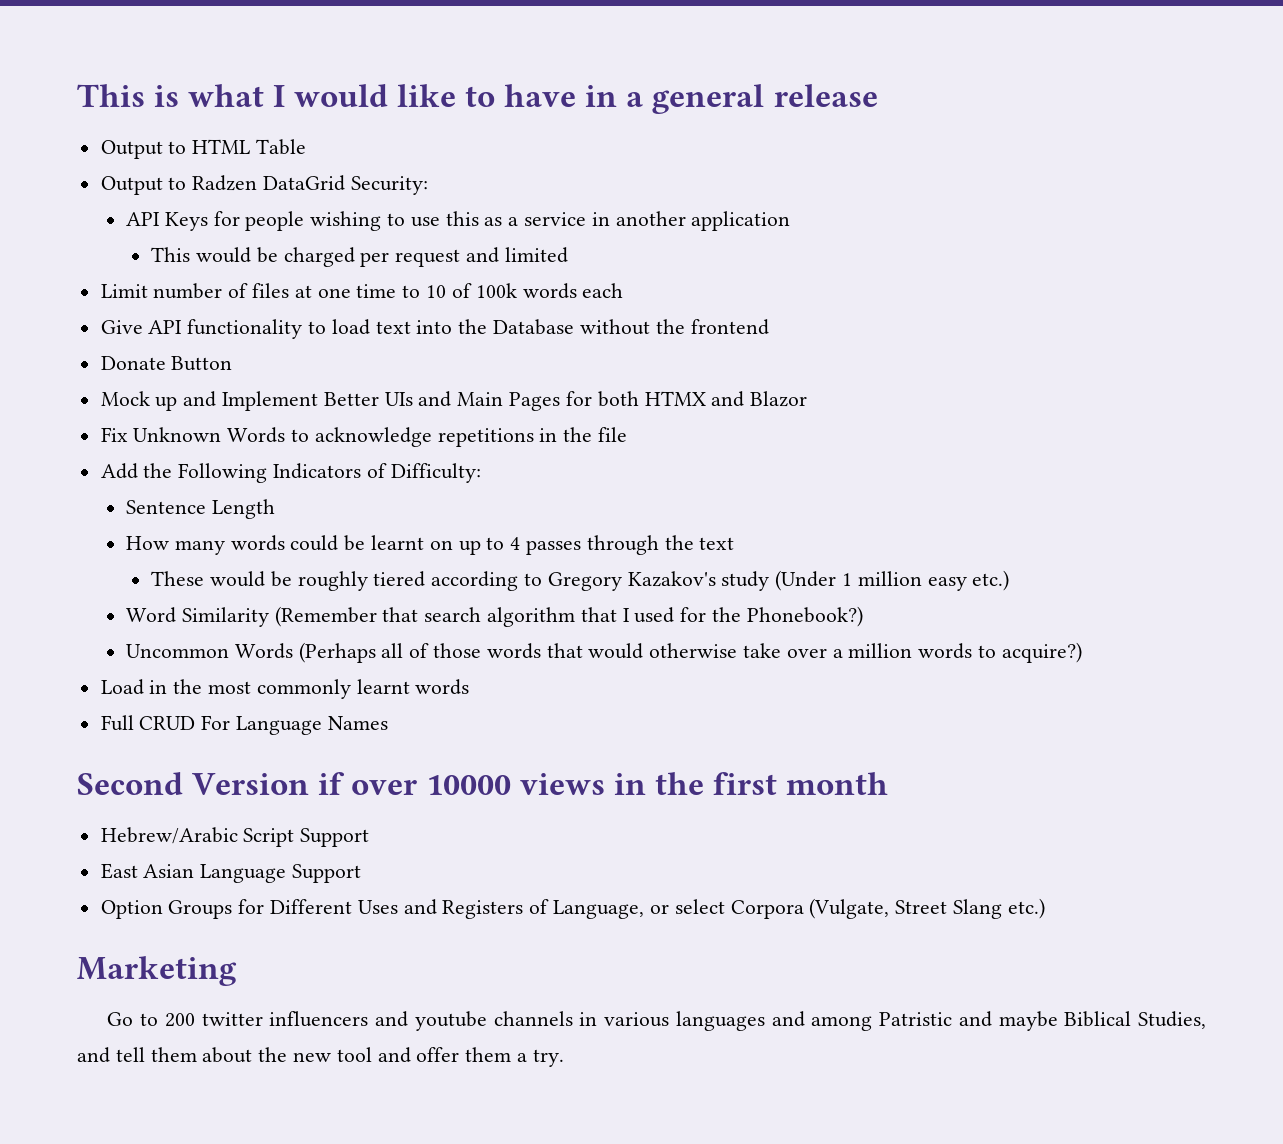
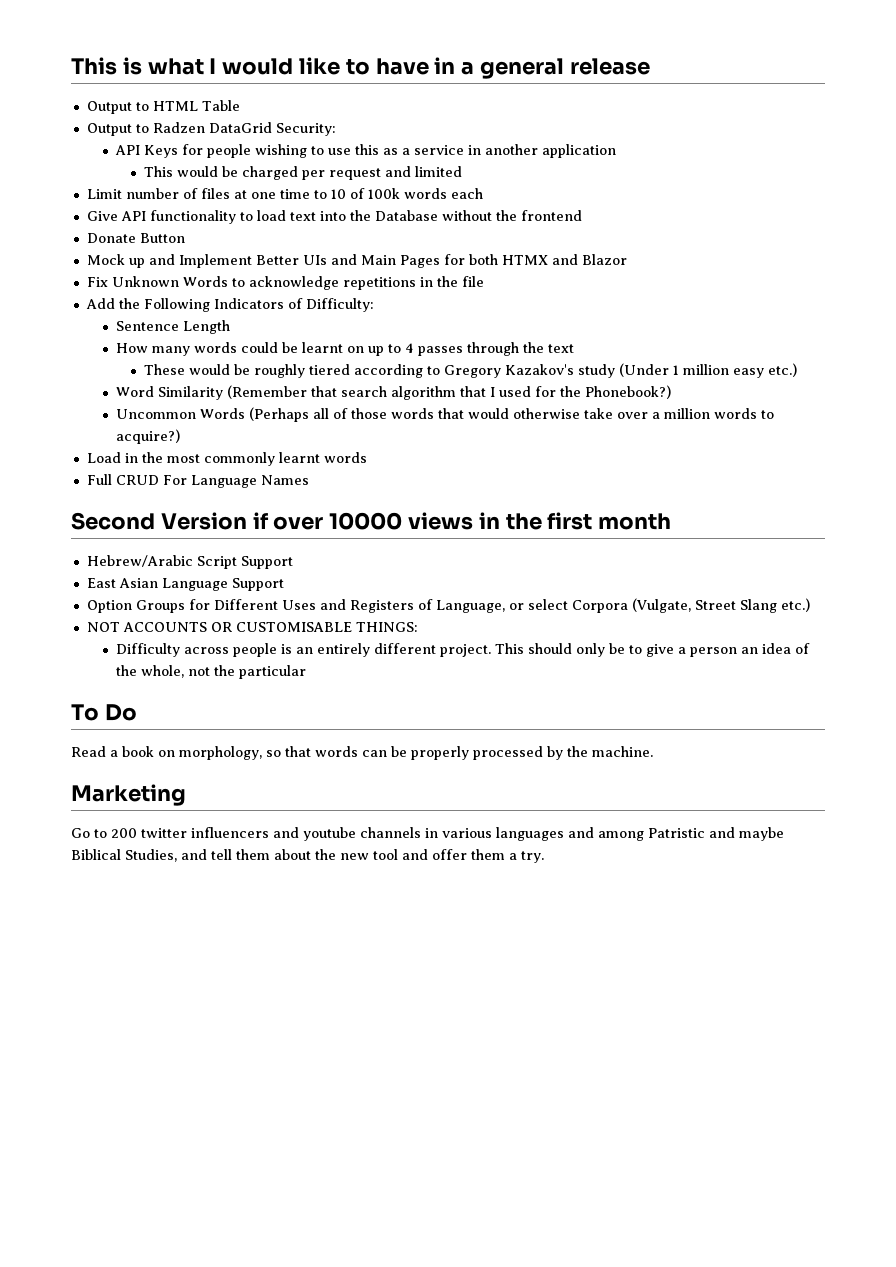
+ NOT ACCOUNTS OR CUSTOMISABLE THINGS:
+ Difficulty across people is an entirely different project. This should only be to give a person an idea of the whole, not the particular
+ To Do
+ Read a book on morphology, so that words can be properly processed by the machine.

